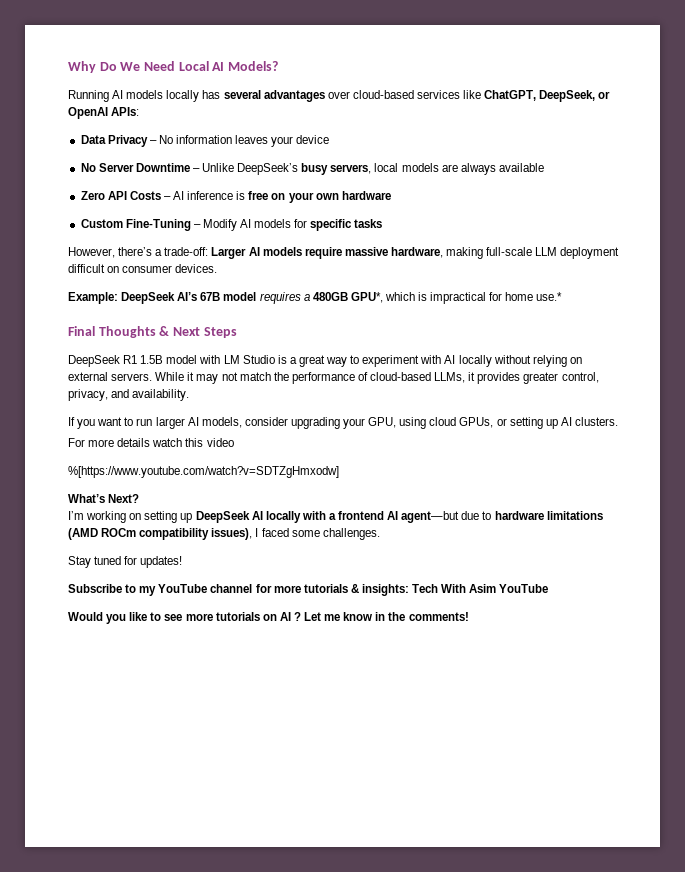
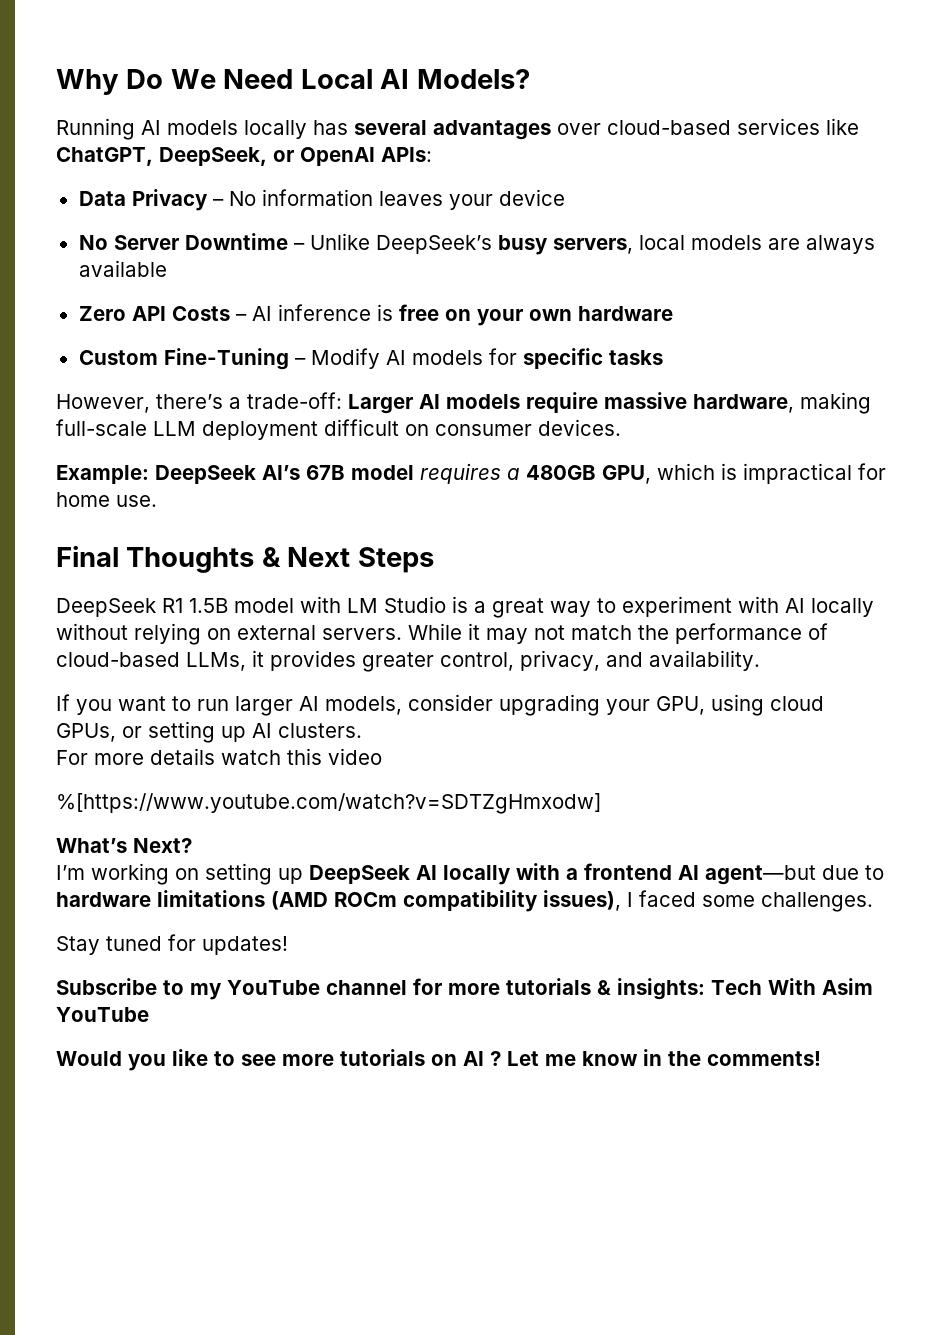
- Example: DeepSeek AI’s 67B model requires a 480GB GPU*, which is impractical for home use.*
+ Example: DeepSeek AI’s 67B model requires a 480GB GPU, which is impractical for home use.

